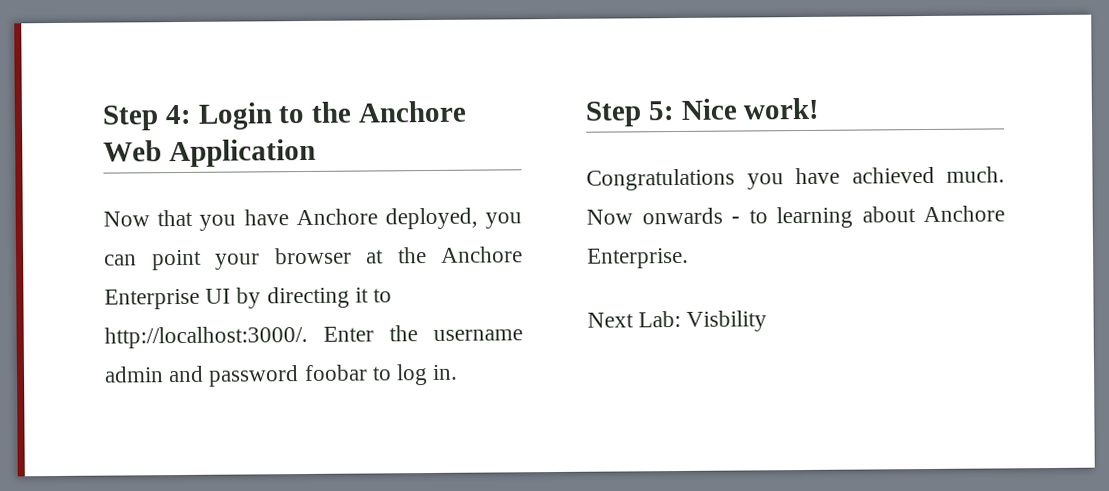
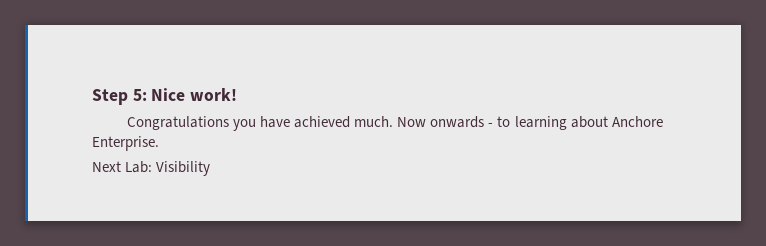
- Step 4: Login to the Anchore Web Application
- Now that you have Anchore deployed, you can point your browser at the Anchore Enterprise UI by directing it to http://localhost:3000/. Enter the username admin and password foobar to log in.
- Next Lab: Visbility
+ Next Lab: Visibility

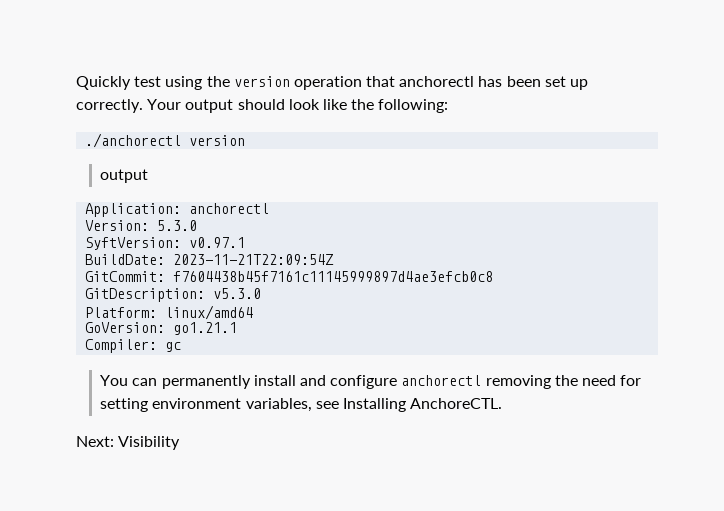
- Step 5: Nice work!
- Congratulations you have achieved much. Now onwards - to learning about Anchore Enterprise.
- Next Lab: Visibility
+ Quickly test using the version operation that anchorectl has been set up correctly. Your output should look like the following:
+ ./anchorectl version
+ output
+ Application: anchorectl
+ Version: 5.3.0
+ SyftVersion: v0.97.1
+ BuildDate: 2023-11-21T22:09:54Z
+ GitCommit: f7604438b45f7161c11145999897d4ae3efcb0c8
+ GitDescription: v5.3.0
+ Platform: linux/amd64
+ GoVersion: go1.21.1
+ Compiler: gc
+ You can permanently install and configure anchorectl removing the need for setting environment variables, see Installing AnchoreCTL.
+ Next: Visibility

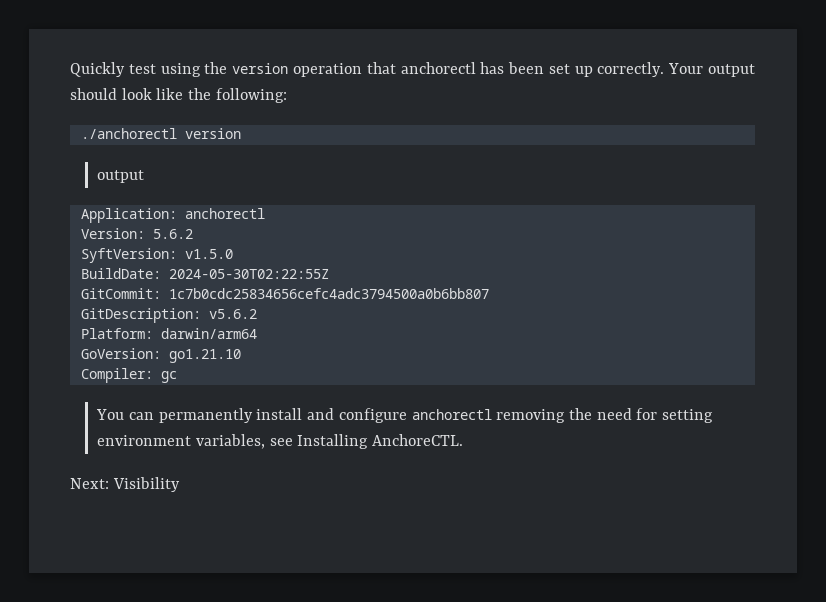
- Version: 5.3.0
+ Version: 5.6.2
- SyftVersion: v0.97.1
+ SyftVersion: v1.5.0
- BuildDate: 2023-11-21T22:09:54Z
+ BuildDate: 2024-05-30T02:22:55Z
- GitCommit: f7604438b45f7161c11145999897d4ae3efcb0c8
+ GitCommit: 1c7b0cdc25834656cefc4adc3794500a0b6bb807
- GitDescription: v5.3.0
+ GitDescription: v5.6.2
- Platform: linux/amd64
+ Platform: darwin/arm64
- GoVersion: go1.21.1
+ GoVersion: go1.21.10

